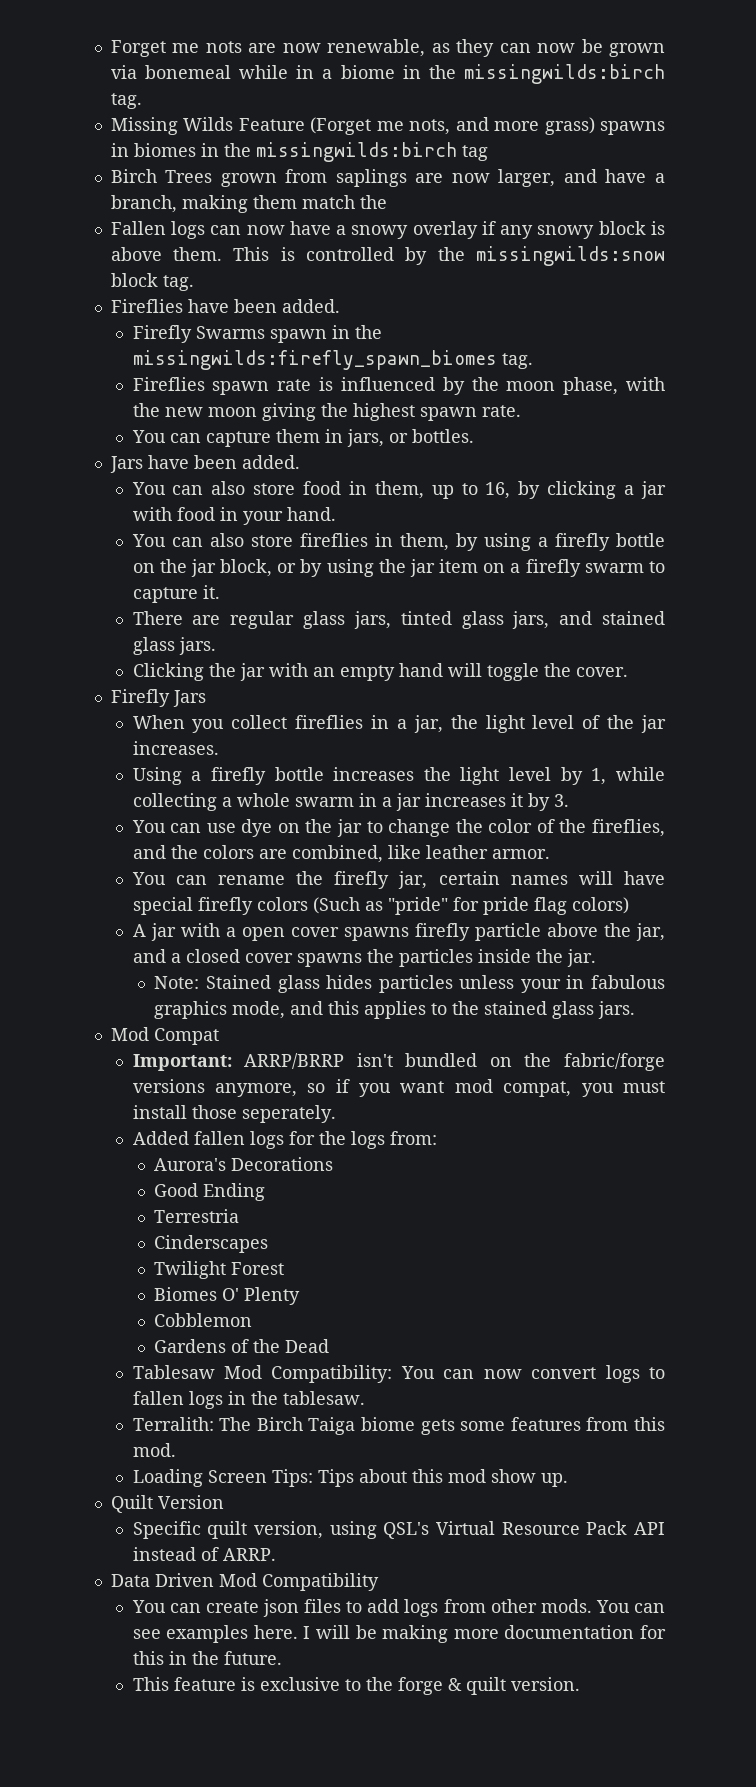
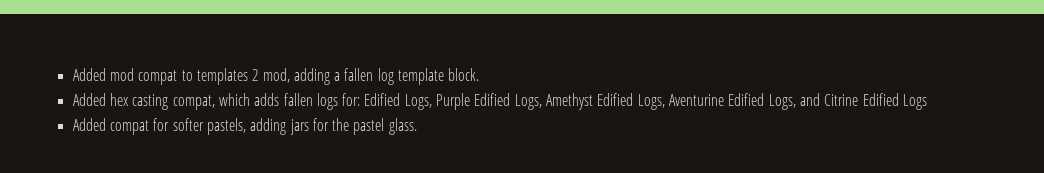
- Forget me nots are now renewable, as they can now be grown via bonemeal while in a biome in the missingwilds:birch tag.
- Missing Wilds Feature (Forget me nots, and more grass) spawns in biomes in the missingwilds:birch tag
- Birch Trees grown from saplings are now larger, and have a branch, making them match the
- Fallen logs can now have a snowy overlay if any snowy block is above them. This is controlled by the missingwilds:snow block tag.
- Fireflies have been added.
- Firefly Swarms spawn in the missingwilds:firefly_spawn_biomes tag.
- Fireflies spawn rate is influenced by the moon phase, with the new moon giving the highest spawn rate.
- You can capture them in jars, or bottles.
- Jars have been added.
- You can also store food in them, up to 16, by clicking a jar with food in your hand.
- You can also store fireflies in them, by using a firefly bottle on the jar block, or by using the jar item on a firefly swarm to capture it.
- There are regular glass jars, tinted glass jars, and stained glass jars.
- Clicking the jar with an empty hand will toggle the cover.
- Firefly Jars
- When you collect fireflies in a jar, the light level of the jar increases.
- Using a firefly bottle increases the light level by 1, while collecting a whole swarm in a jar increases it by 3.
- You can use dye on the jar to change the color of the fireflies, and the colors are combined, like leather armor.
- You can rename the firefly jar, certain names will have special firefly colors (Such as "pride" for pride flag colors)
- A jar with a open cover spawns firefly particle above the jar, and a closed cover spawns the particles inside the jar.
- Note: Stained glass hides particles unless your in fabulous graphics mode, and this applies to the stained glass jars.
- Mod Compat
- Important: ARRP/BRRP isn't bundled on the fabric/forge versions anymore, so if you want mod compat, you must install those seperately.
- Added fallen logs for the logs from:
- Aurora's Decorations
- Good Ending
- Terrestria
- Cinderscapes
- Twilight Forest
- Biomes O' Plenty
- Cobblemon
- Gardens of the Dead
- Tablesaw Mod Compatibility: You can now convert logs to fallen logs in the tablesaw.
- Terralith: The Birch Taiga biome gets some features from this mod.
- Loading Screen Tips: Tips about this mod show up.
- Quilt Version
- Specific quilt version, using QSL's Virtual Resource Pack API instead of ARRP.
- Data Driven Mod Compatibility
- You can create json files to add logs from other mods. You can see examples here. I will be making more documentation for this in the future.
- This feature is exclusive to the forge & quilt version.
+ Added mod compat to templates 2 mod, adding a fallen log template block.
+ Added hex casting compat, which adds fallen logs for: Edified Logs, Purple Edified Logs, Amethyst Edified Logs, Aventurine Edified Logs, and Citrine Edified Logs
+ Added compat for softer pastels, adding jars for the pastel glass.

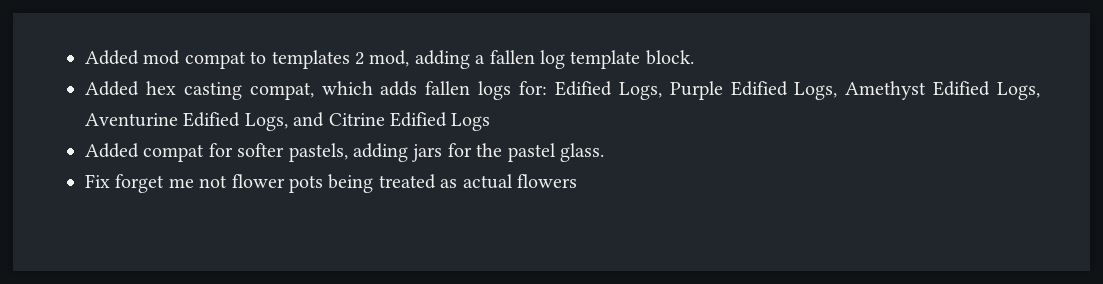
+ Fix forget me not flower pots being treated as actual flowers

